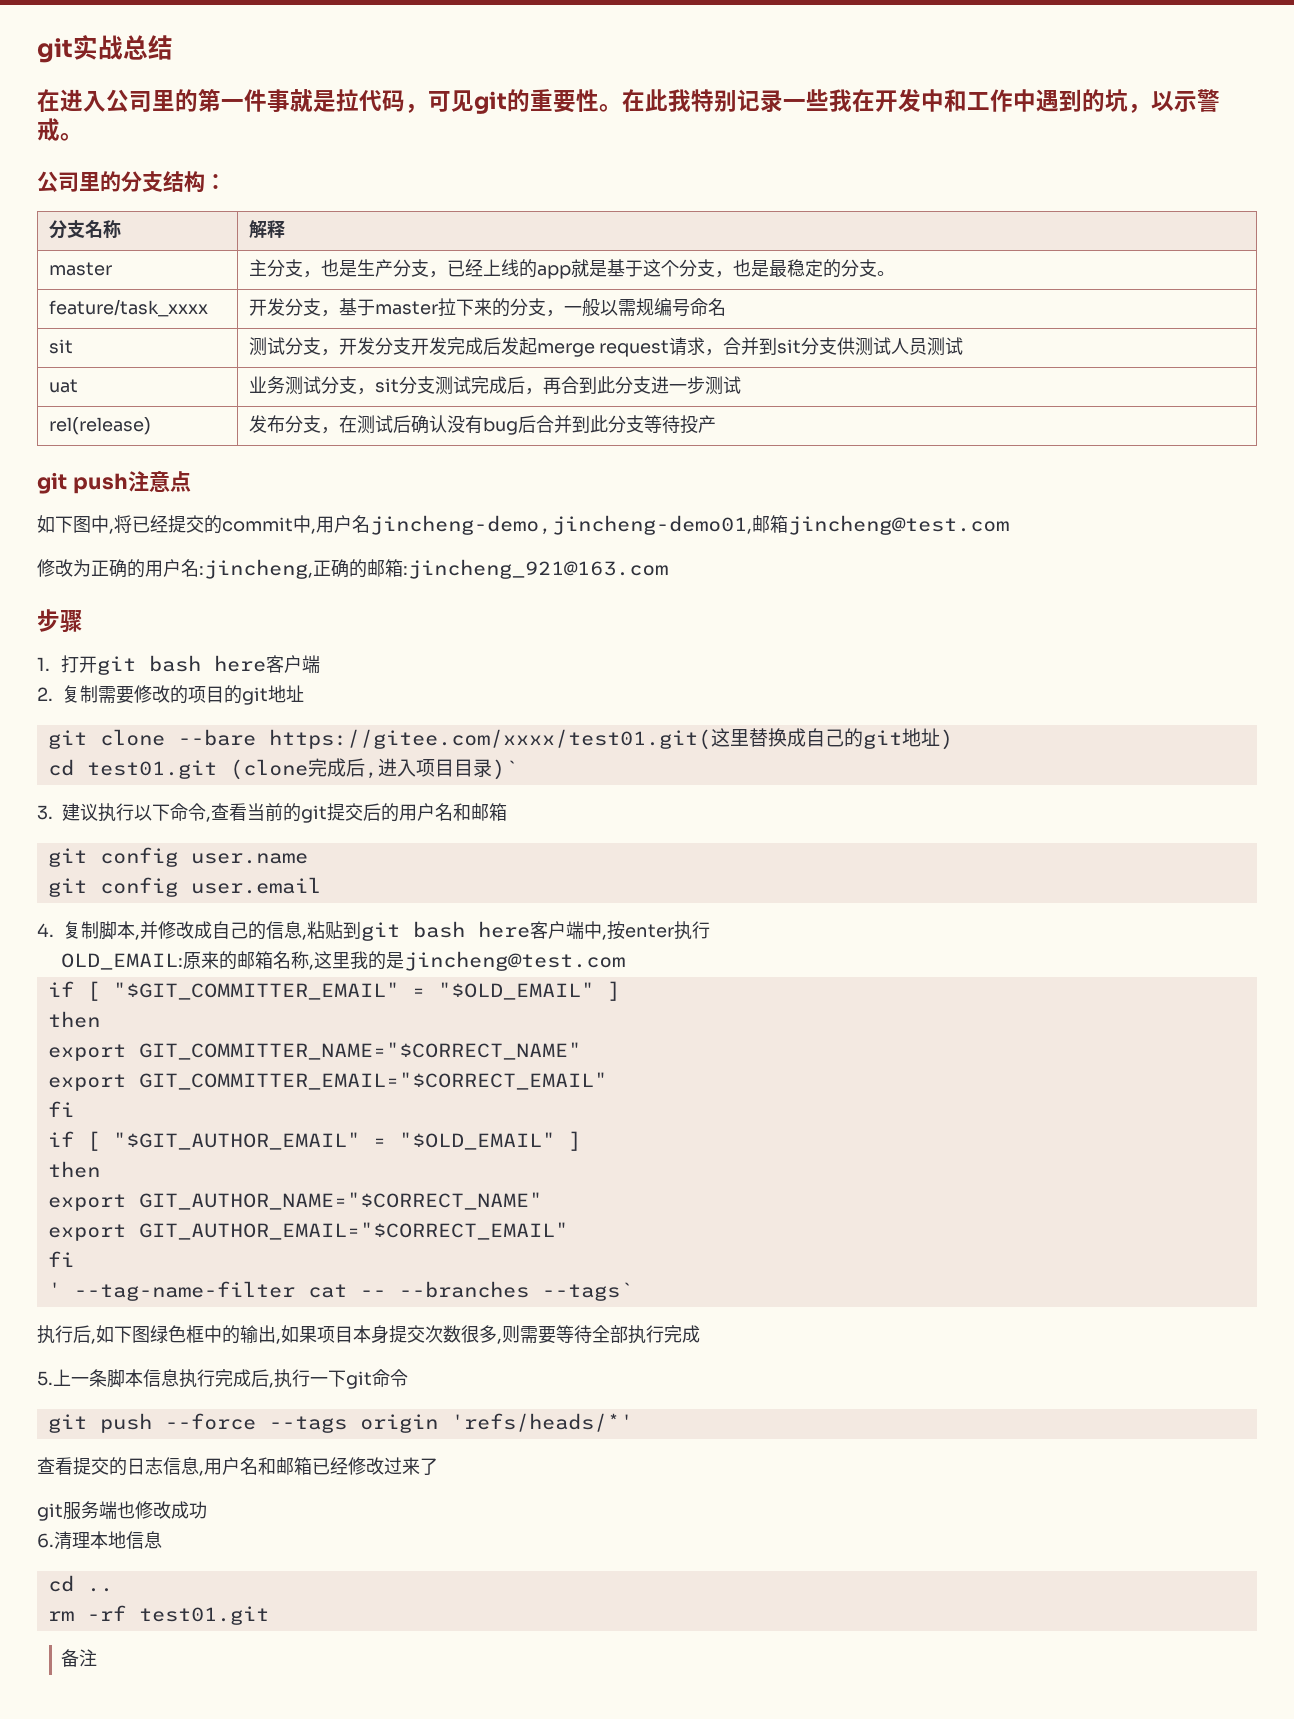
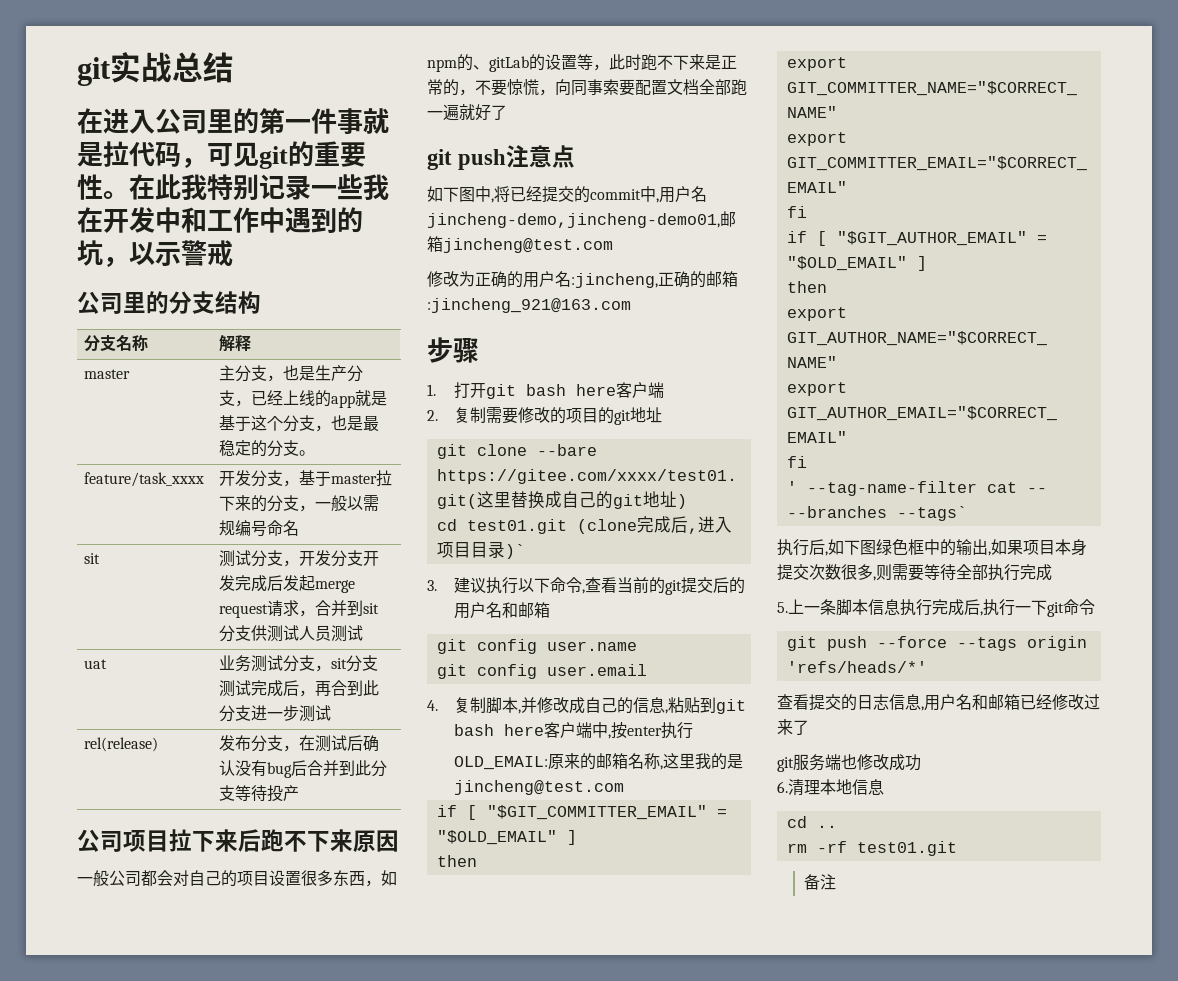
- 在此我特别记录一些我在开发中和工作中遇到的坑，以示警戒。
+ 在此我特别记录一些我在开发中和工作中遇到的坑，以示警戒
- 公司里的分支结构：
+ 公司里的分支结构
+ 公司项目拉下来后跑不下来原因
+ 一般公司都会对自己的项目设置很多东西，如npm的、gitLab的设置等，此时跑不下来是正常的，不要惊慌，向同事索要配置文档全部跑一遍就好了

